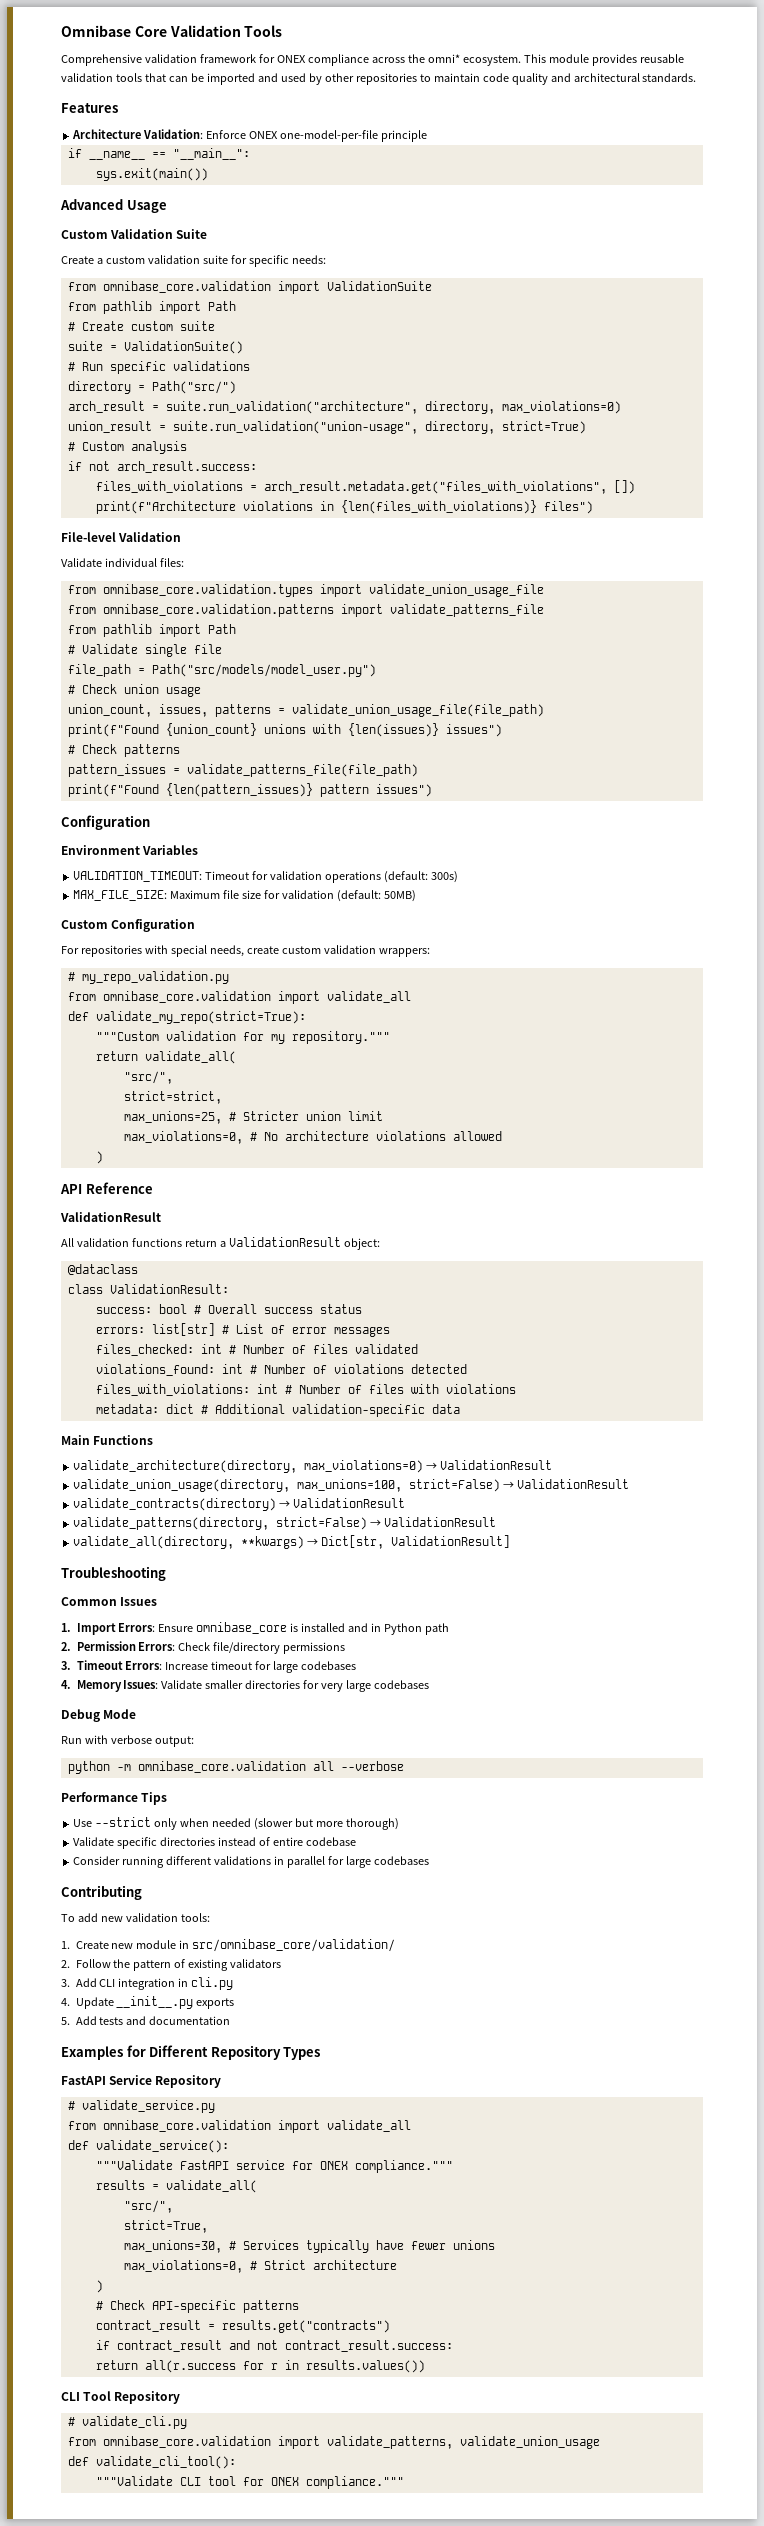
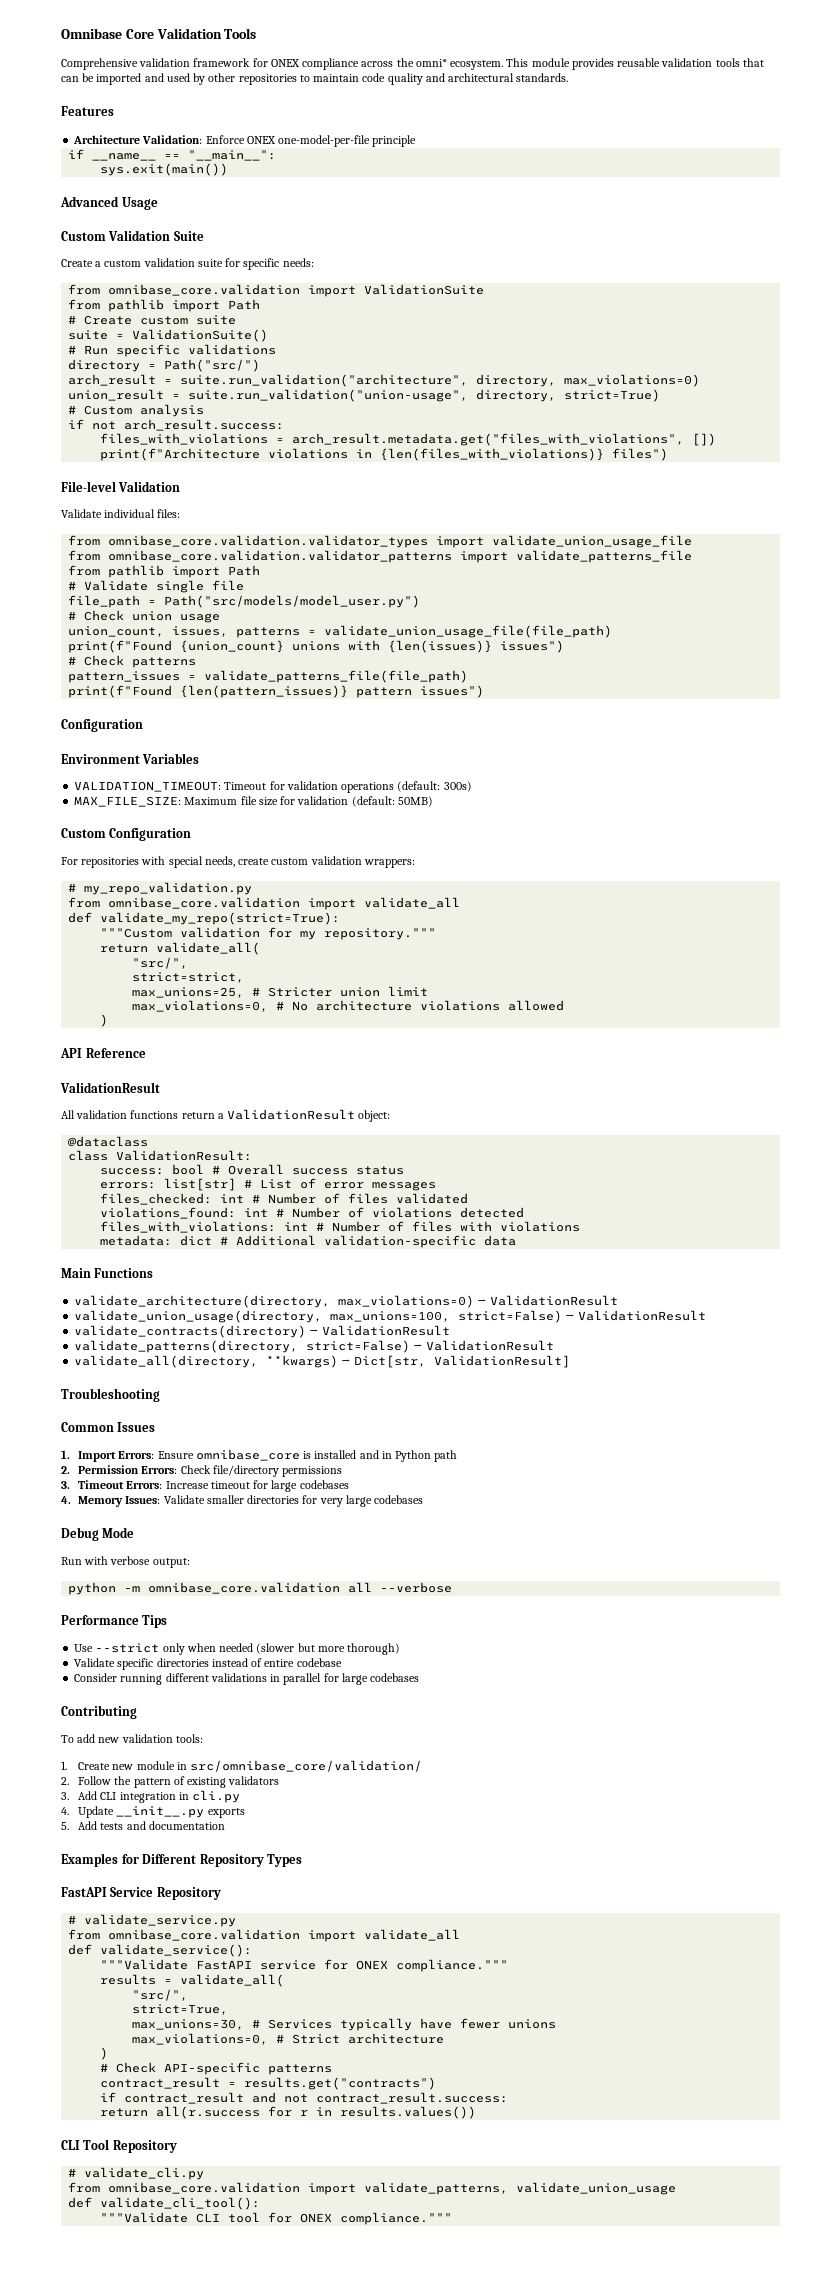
- from omnibase_core.validation.types import validate_union_usage_file
+ from omnibase_core.validation.validator_types import validate_union_usage_file
- from omnibase_core.validation.patterns import validate_patterns_file
+ from omnibase_core.validation.validator_patterns import validate_patterns_file

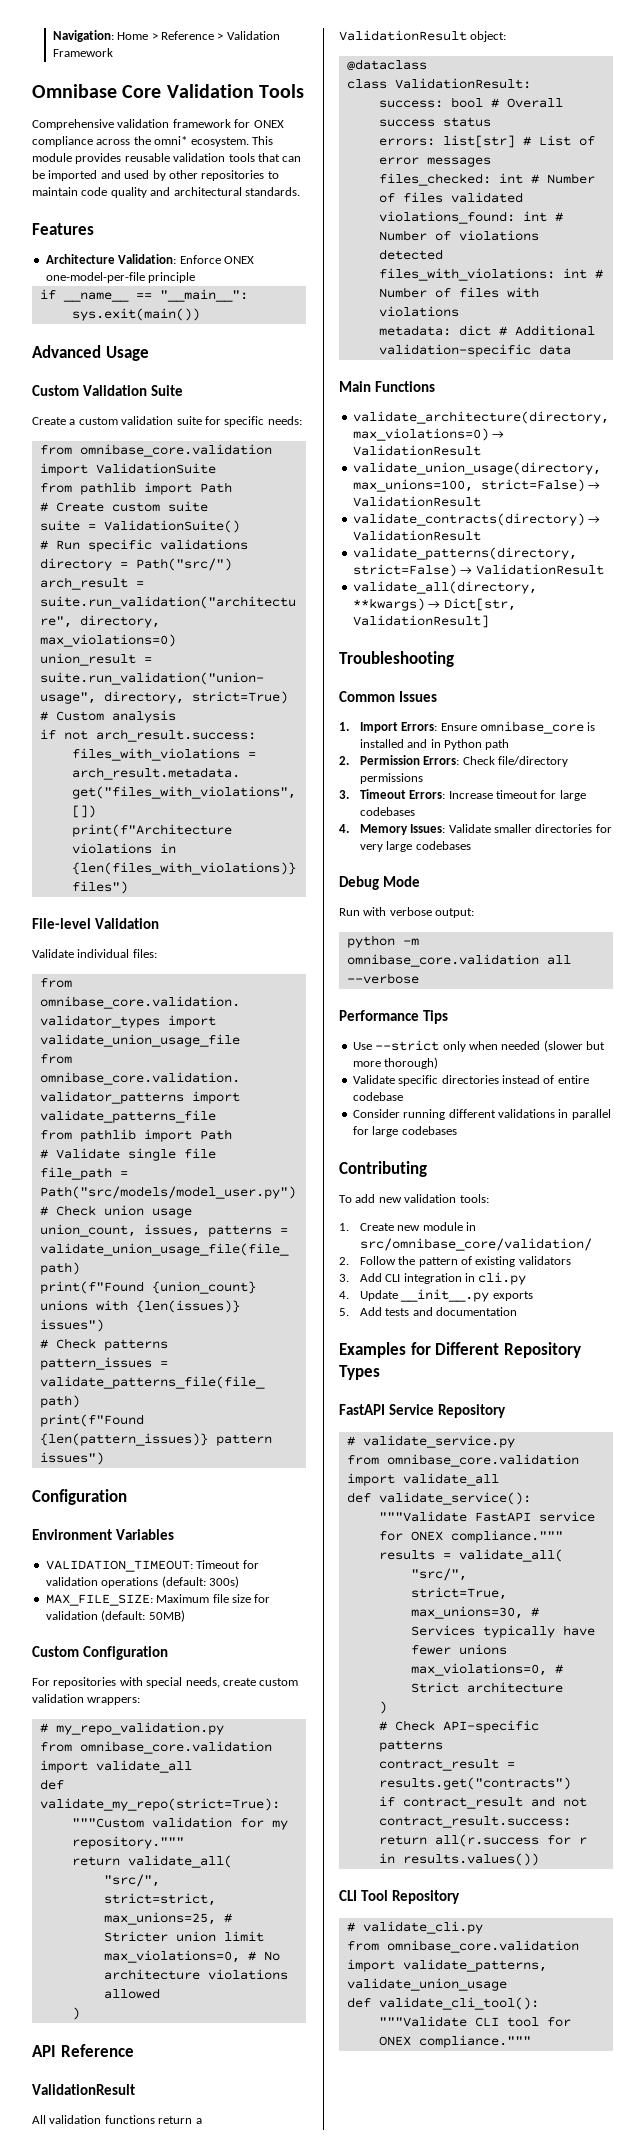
+ Navigation: Home > Reference > Validation Framework

